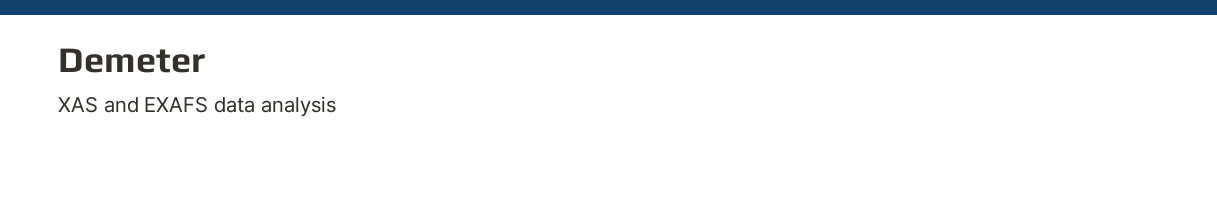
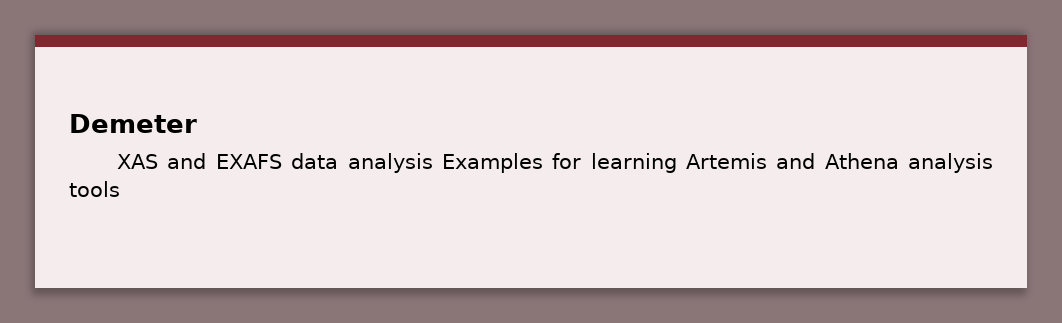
- XAS and EXAFS data analysis
+ XAS and EXAFS data analysis Examples for learning Artemis and Athena analysis tools

